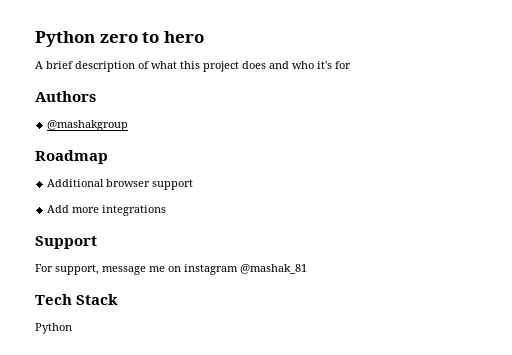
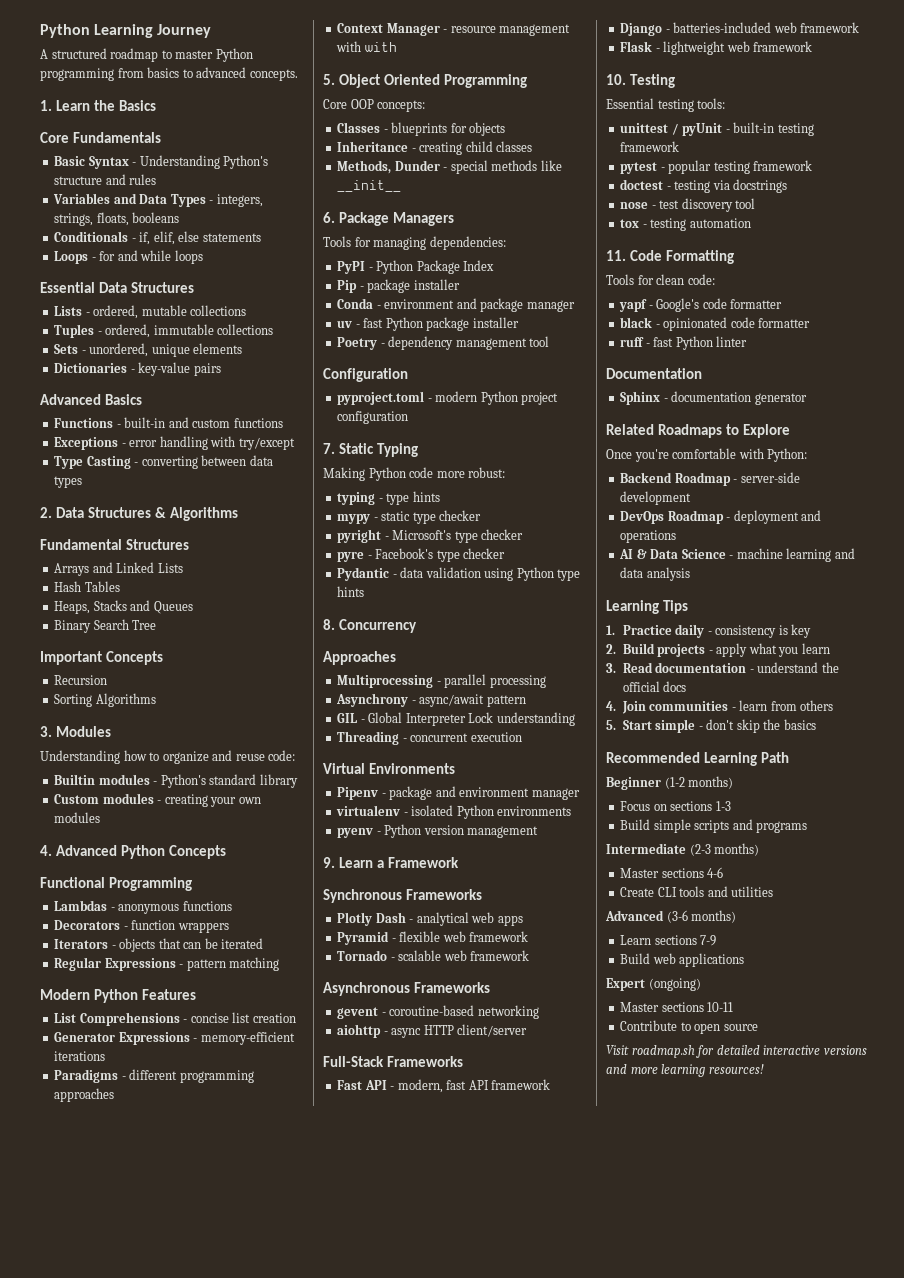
- Python zero to hero
- A brief description of what this project does and who it's for
- Authors
- @mashakgroup
- Roadmap
- Additional browser support
- Add more integrations
- Support
- For support, message me on instagram @mashak_81
- Tech Stack
- Python
+ Python Learning Journey
+ A structured roadmap to master Python programming from basics to advanced concepts.
+ 1. Learn the Basics
+ Core Fundamentals
+ Basic Syntax - Understanding Python's structure and rules
+ Variables and Data Types - integers, strings, floats, booleans
+ Conditionals - if, elif, else statements
+ Loops - for and while loops
+ Essential Data Structures
+ Lists - ordered, mutable collections
+ Tuples - ordered, immutable collections
+ Sets - unordered, unique elements
+ Dictionaries - key-value pairs
+ Advanced Basics
+ Functions - built-in and custom functions
+ Exceptions - error handling with try/except
+ Type Casting - converting between data types
+ 2. Data Structures & Algorithms
+ Fundamental Structures
+ Arrays and Linked Lists
+ Hash Tables
+ Heaps, Stacks and Queues
+ Binary Search Tree
+ Important Concepts
+ Recursion
+ Sorting Algorithms
+ 3. Modules
+ Understanding how to organize and reuse code:
+ Builtin modules - Python's standard library
+ Custom modules - creating your own modules
+ 4. Advanced Python Concepts
+ Functional Programming
+ Lambdas - anonymous functions
+ Decorators - function wrappers
+ Iterators - objects that can be iterated
+ Regular Expressions - pattern matching
+ Modern Python Features
+ List Comprehensions - concise list creation
+ Generator Expressions - memory-efficient iterations
+ Paradigms - different programming approaches
+ Context Manager - resource management with with
+ 5. Object Oriented Programming
+ Core OOP concepts:
+ Classes - blueprints for objects
+ Inheritance - creating child classes
+ Methods, Dunder - special methods like __init__
+ 6. Package Managers
+ Tools for managing dependencies:
+ PyPI - Python Package Index
+ Pip - package installer
+ Conda - environment and package manager
+ uv - fast Python package installer
+ Poetry - dependency management tool
+ Configuration
+ pyproject.toml - modern Python project configuration
+ 7. Static Typing
+ Making Python code more robust:
+ typing - type hints
+ mypy - static type checker
+ pyright - Microsoft's type checker
+ pyre - Facebook's type checker
+ Pydantic - data validation using Python type hints
+ 8. Concurrency
+ Approaches
+ Multiprocessing - parallel processing
+ Asynchrony - async/await pattern
+ GIL - Global Interpreter Lock understanding
+ Threading - concurrent execution
+ Virtual Environments
+ Pipenv - package and environment manager
+ virtualenv - isolated Python environments
+ pyenv - Python version management
+ 9. Learn a Framework
+ Synchronous Frameworks
+ Plotly Dash - analytical web apps
+ Pyramid - flexible web framework
+ Tornado - scalable web framework
+ Asynchronous Frameworks
+ gevent - coroutine-based networking
+ aiohttp - async HTTP client/server
+ Full-Stack Frameworks
+ Fast API - modern, fast API framework
+ Django - batteries-included web framework
+ Flask - lightweight web framework
+ 10. Testing
+ Essential testing tools:
+ unittest / pyUnit - built-in testing framework
+ pytest - popular testing framework
+ doctest - testing via docstrings
+ nose - test discovery tool
+ tox - testing automation
+ 11. Code Formatting
+ Tools for clean code:
+ yapf - Google's code formatter
+ black - opinionated code formatter
+ ruff - fast Python linter
+ Documentation
+ Sphinx - documentation generator
+ Related Roadmaps to Explore
+ Once you're comfortable with Python:
+ Backend Roadmap - server-side development
+ DevOps Roadmap - deployment and operations
+ AI & Data Science - machine learning and data analysis
+ Learning Tips
+ 1. Practice daily - consistency is key
+ 2. Build projects - apply what you learn
+ 3. Read documentation - understand the official docs
+ 4. Join communities - learn from others
+ 5. Start simple - don't skip the basics
+ Recommended Learning Path
+ Beginner (1-2 months)
+ Focus on sections 1-3
+ Build simple scripts and programs
+ Intermediate (2-3 months)
+ Master sections 4-6
+ Create CLI tools and utilities
+ Advanced (3-6 months)
+ Learn sections 7-9
+ Build web applications
+ Expert (ongoing)
+ Master sections 10-11
+ Contribute to open source
+ Visit roadmap.sh for detailed interactive versions and more learning resources!

